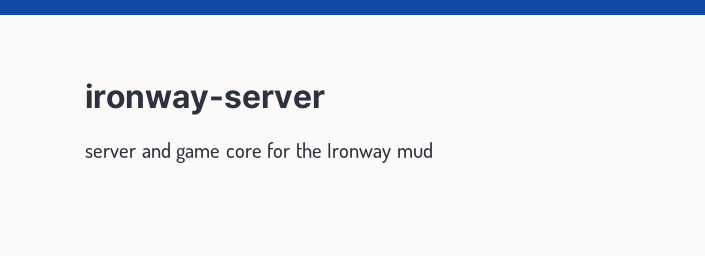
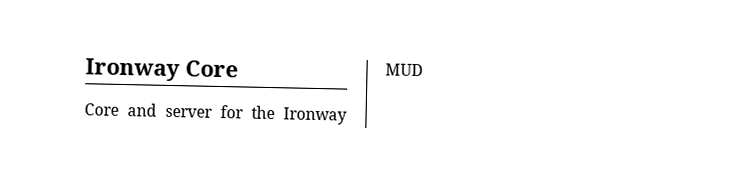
- ironway-server
- server and game core for the Ironway mud
+ Ironway Core
+ Core and server for the Ironway MUD

